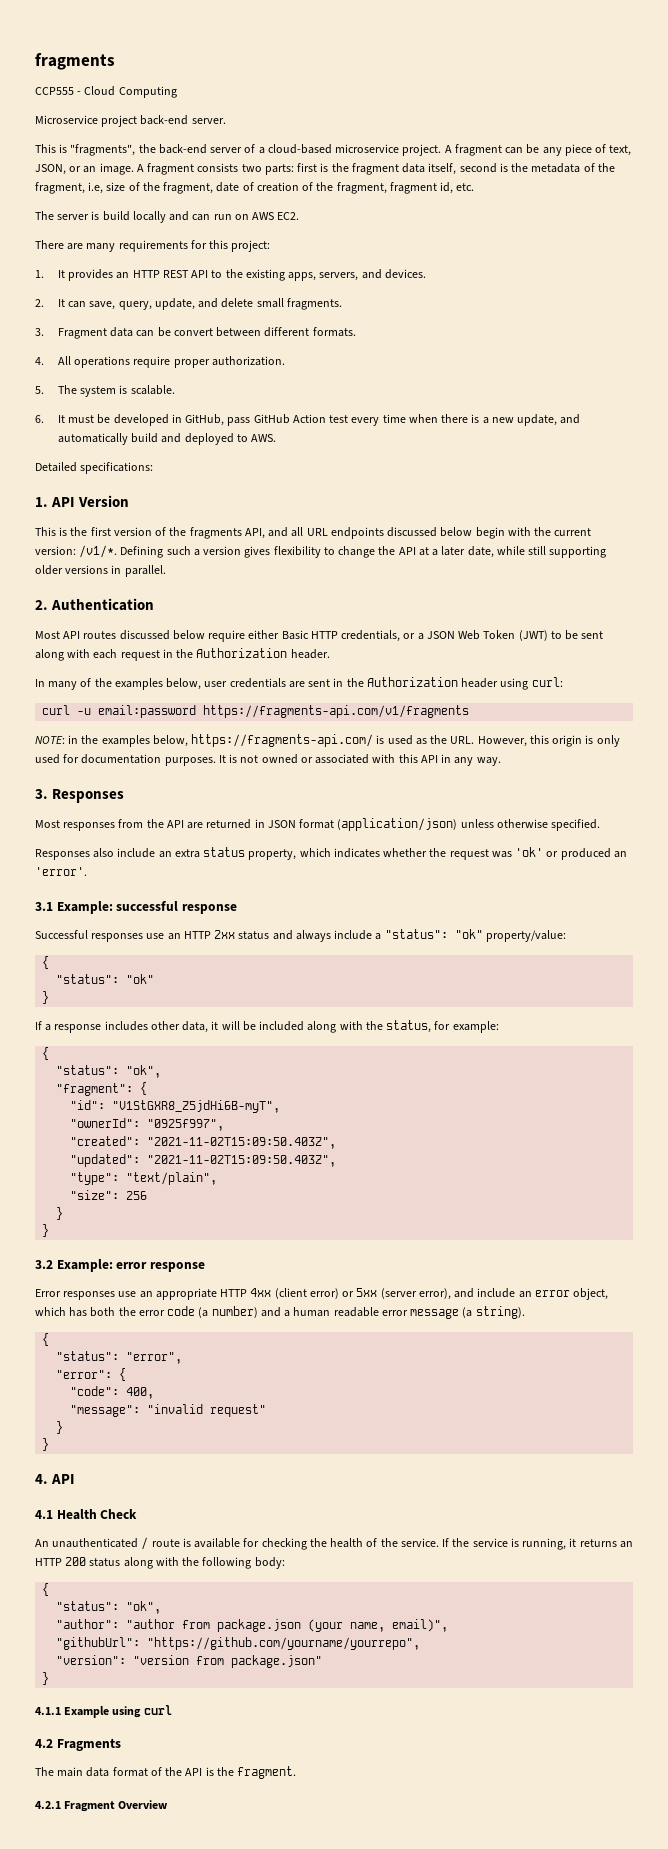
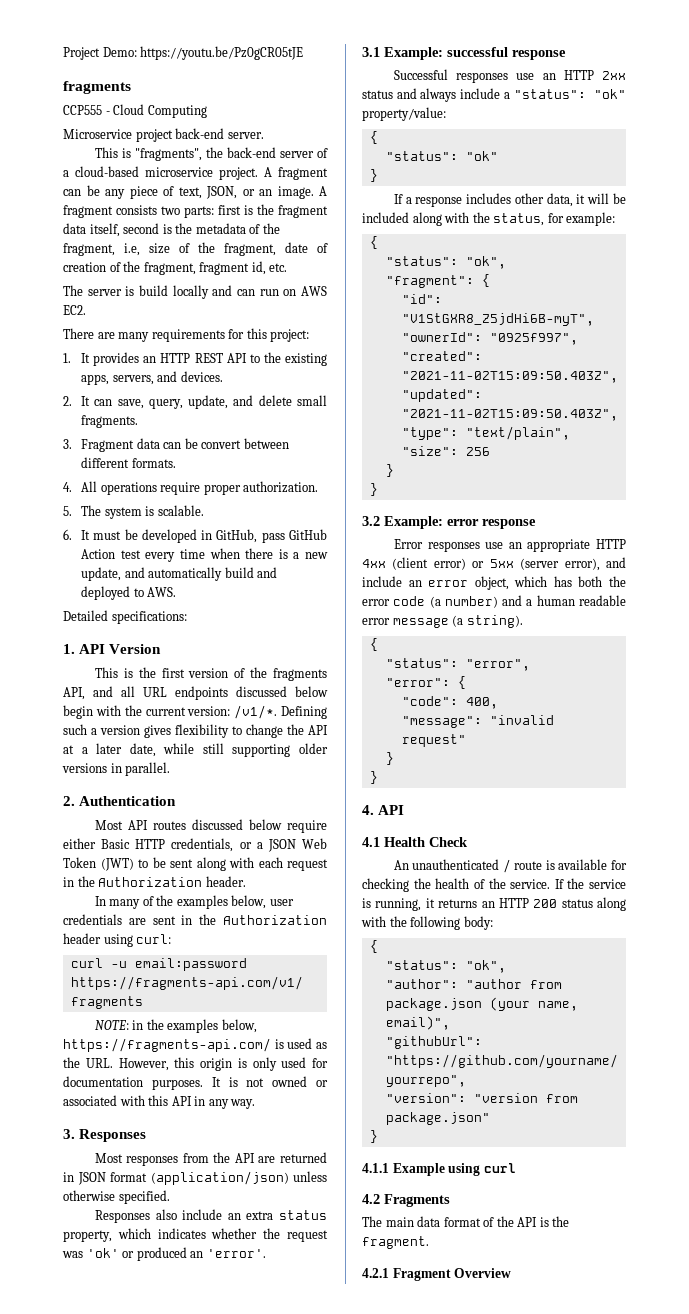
+ Project Demo: https://youtu.be/Pz0gCR05tJE

